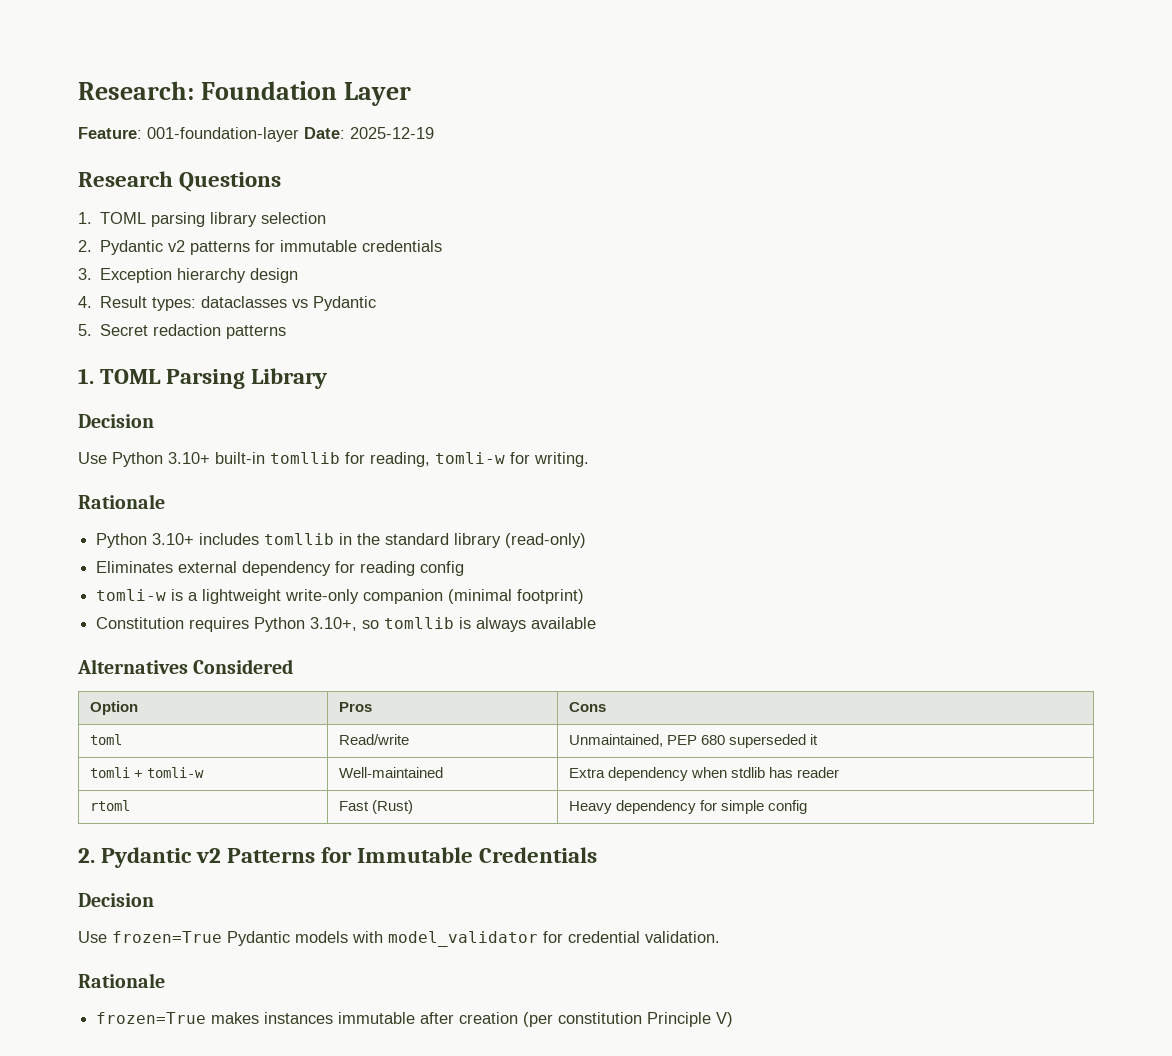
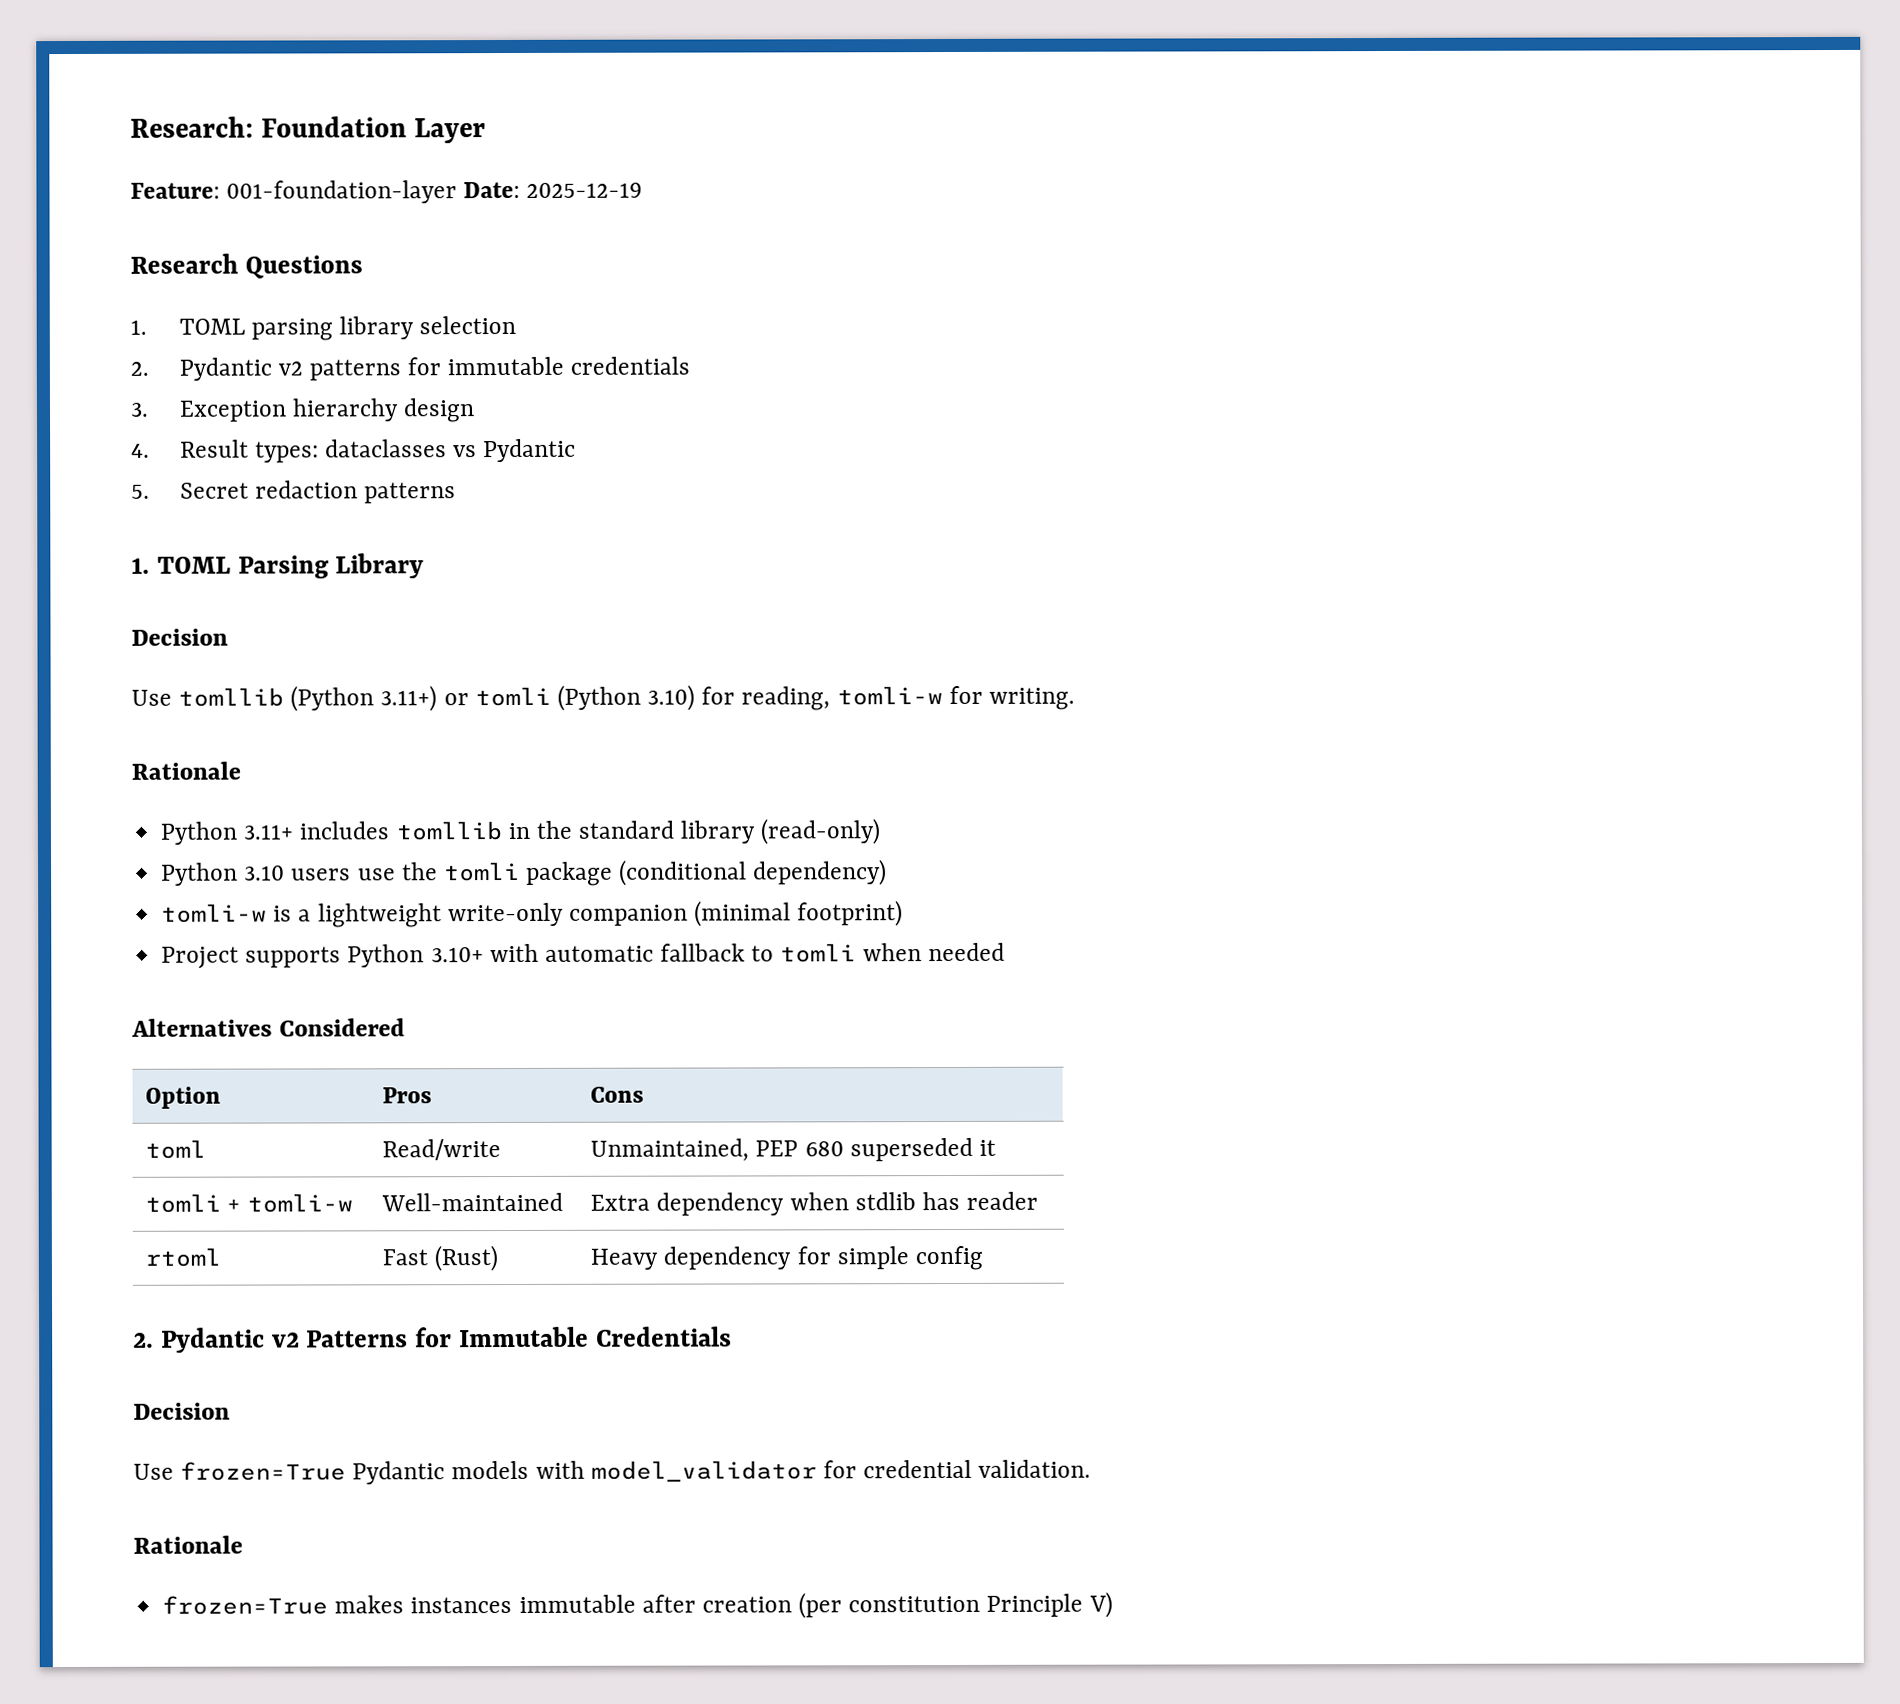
- Use Python 3.10+ built-in tomllib for reading, tomli-w for writing.
+ Use tomllib (Python 3.11+) or tomli (Python 3.10) for reading, tomli-w for writing.
- Python 3.10+ includes tomllib in the standard library (read-only)
+ Python 3.11+ includes tomllib in the standard library (read-only)
- Eliminates external dependency for reading config
+ Python 3.10 users use the tomli package (conditional dependency)
- Constitution requires Python 3.10+, so tomllib is always available
+ Project supports Python 3.10+ with automatic fallback to tomli when needed

